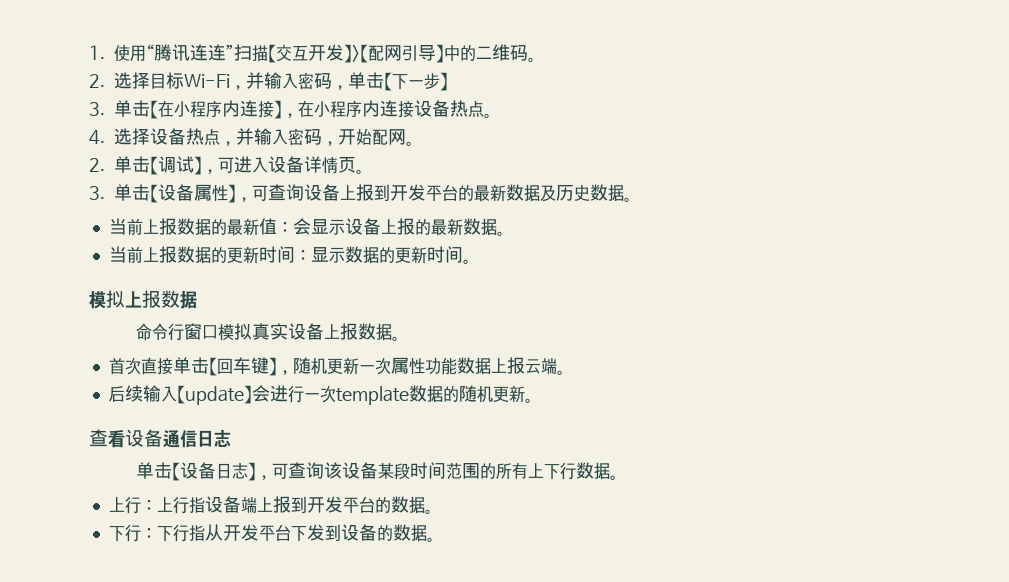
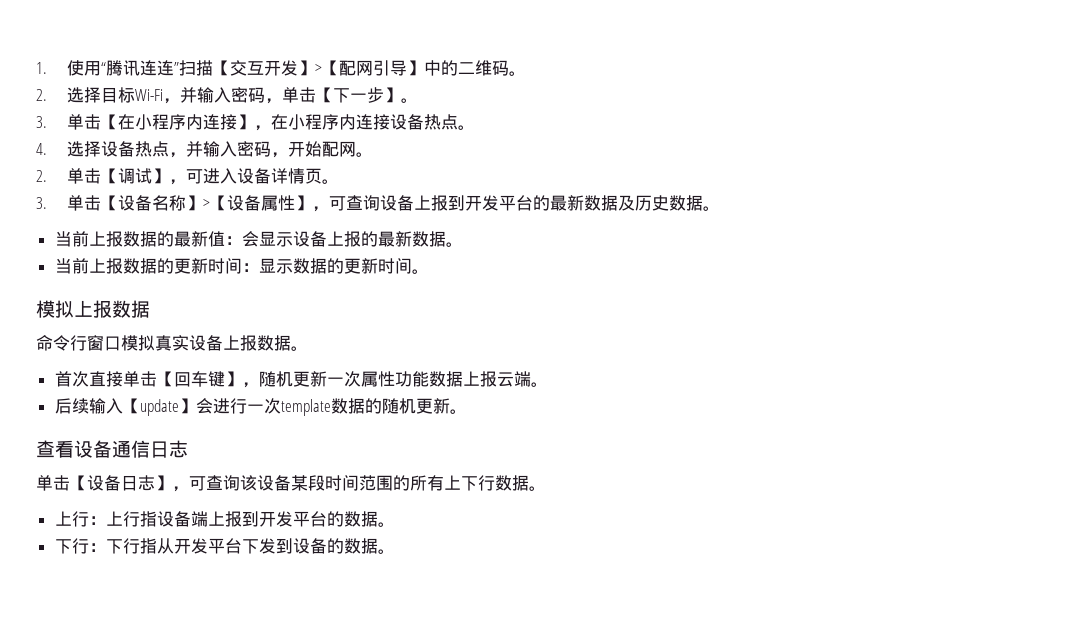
- 2.选择目标Wi-Fi，并输入密码，单击【下一步】
+ 2.选择目标Wi-Fi，并输入密码，单击【下一步】。
- 3.单击【设备属性】，可查询设备上报到开发平台的最新数据及历史数据。
+ 3.单击【设备名称】>【设备属性】，可查询设备上报到开发平台的最新数据及历史数据。

